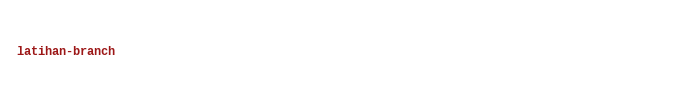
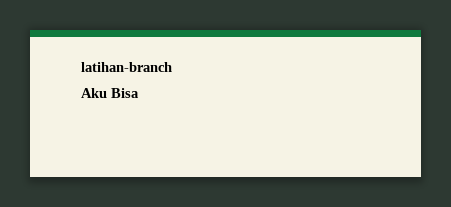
+ Aku Bisa

